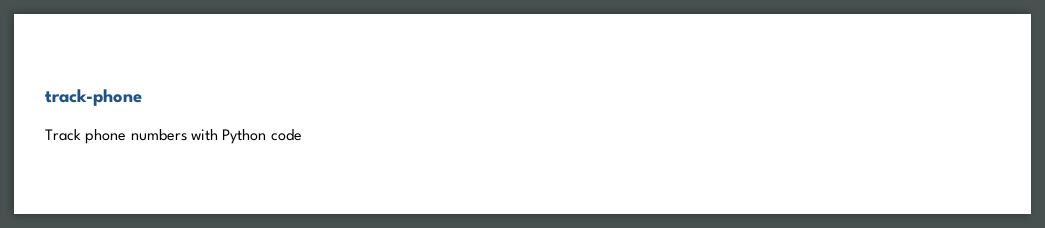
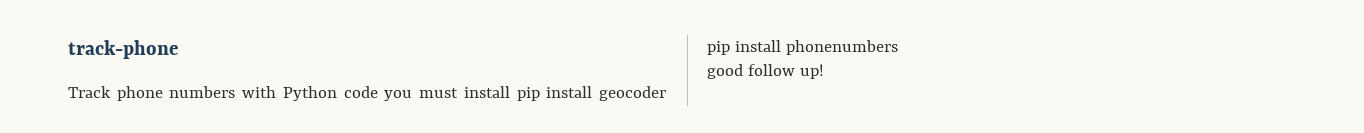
- Track phone numbers with Python code
+ Track phone numbers with Python code you must install pip install geocoder pip install phonenumbers
+ good follow up!

